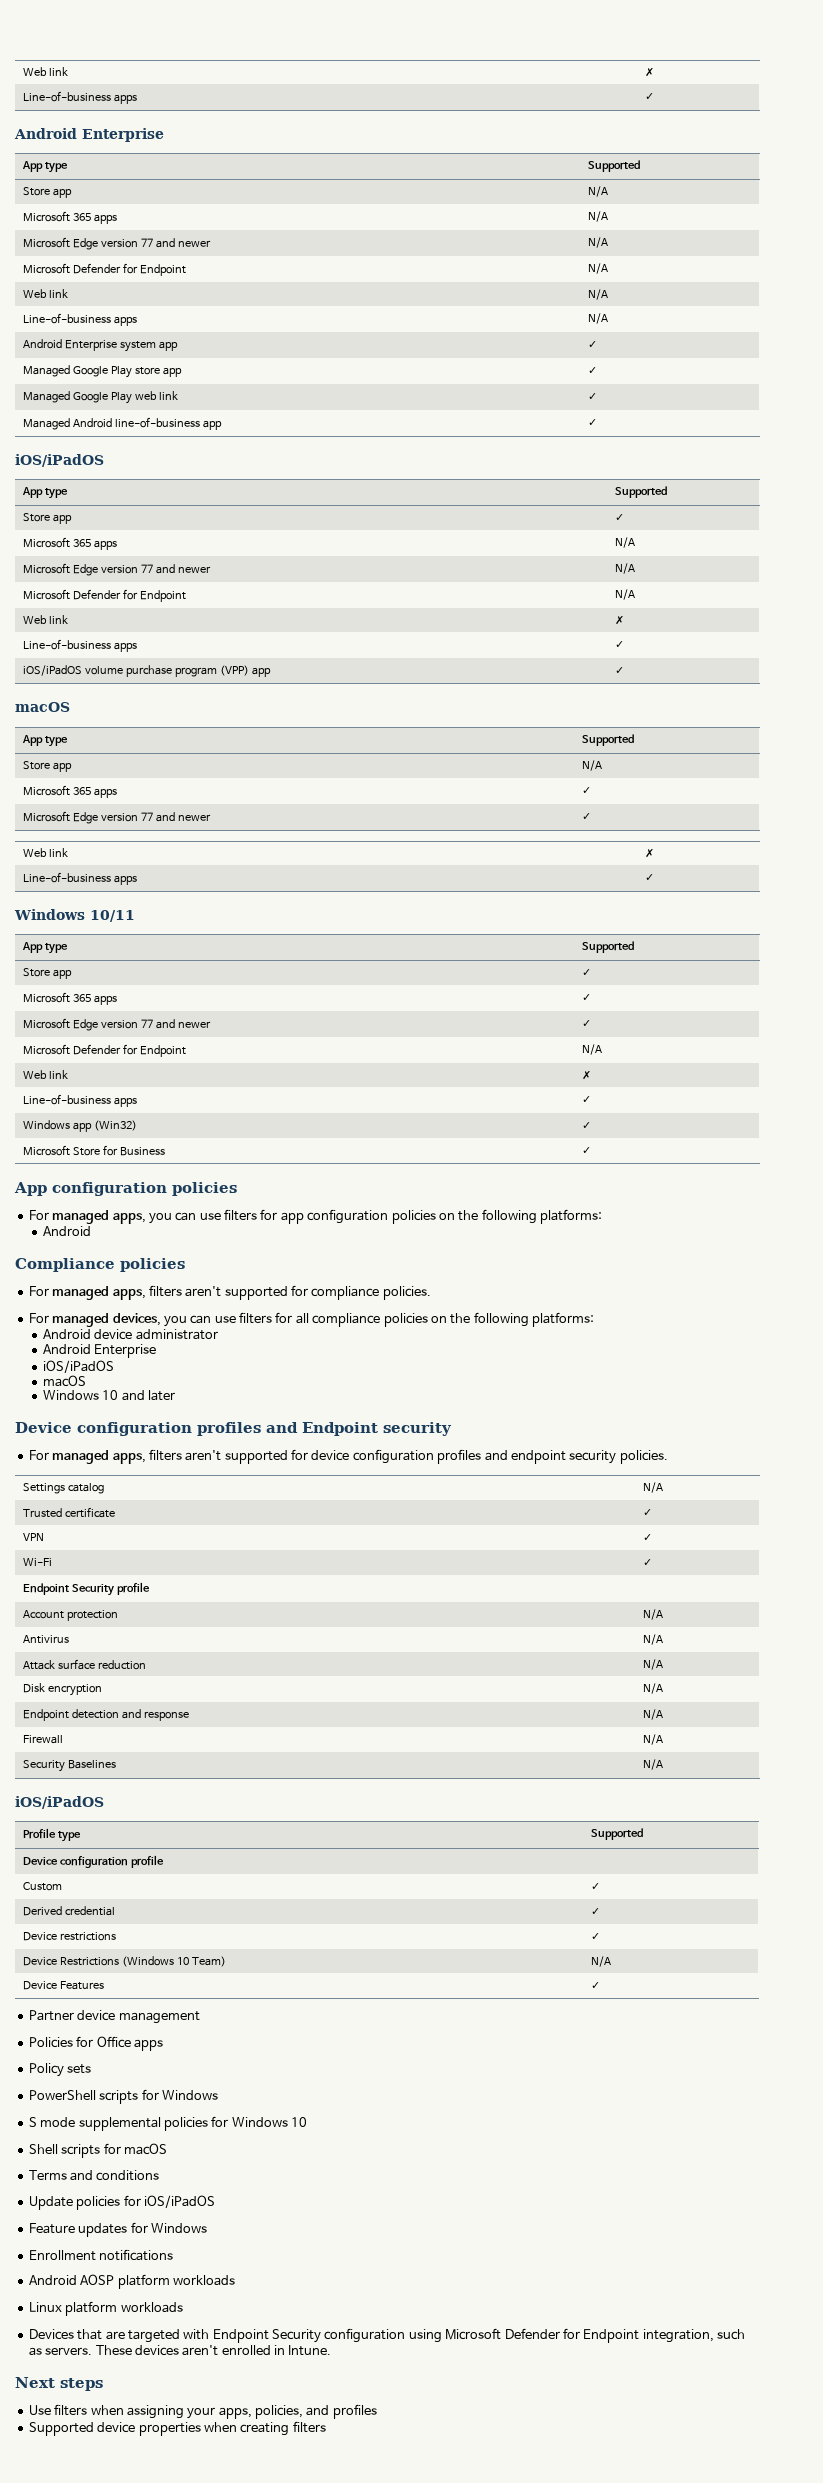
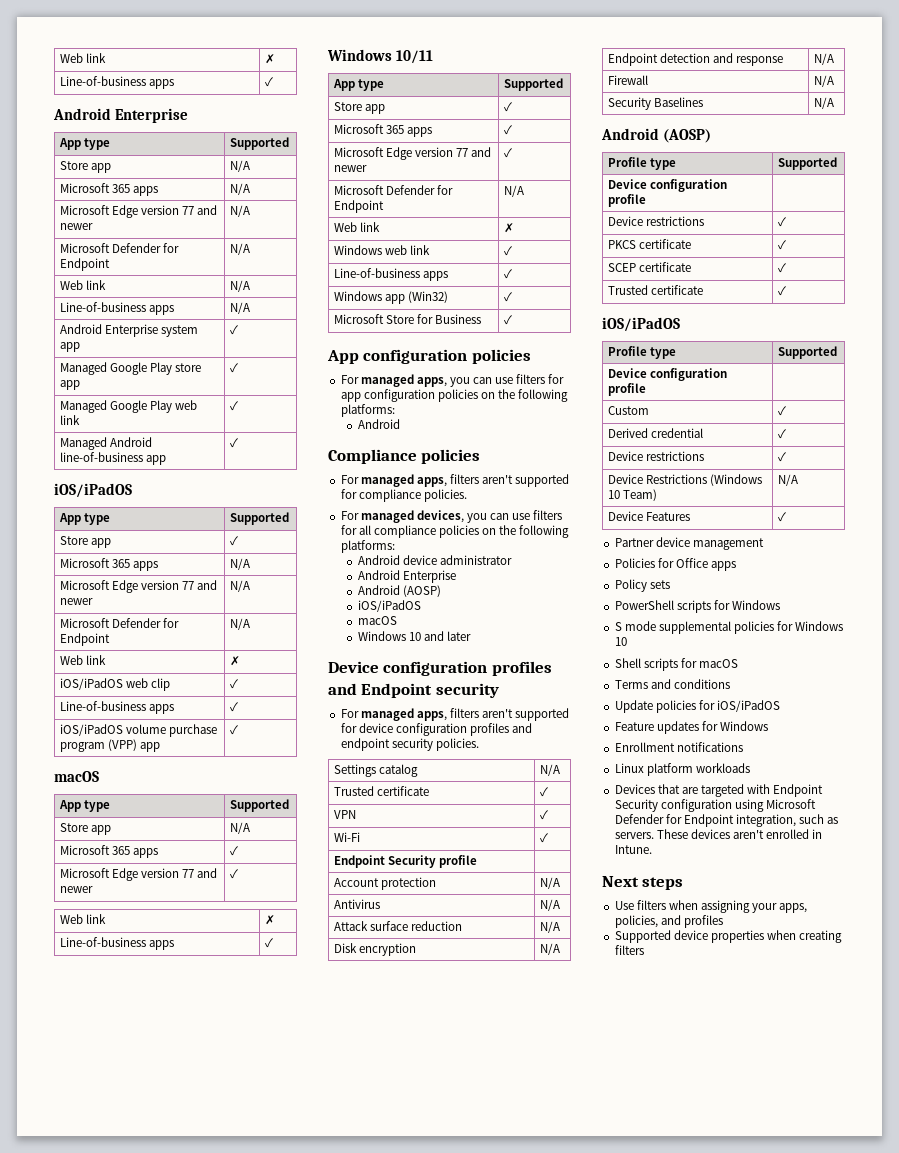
+ iOS/iPadOS web clip | ✓
+ Windows web link | ✓
  Android device administrator
  Android Enterprise
+ Android (AOSP)
  Security Baselines | N/A
+ Android (AOSP)
+ Profile type | Supported
+ Device configuration profile |
+ Device restrictions | ✓
+ PKCS certificate | ✓
+ SCEP certificate | ✓
+ Trusted certificate | ✓
- Android AOSP platform workloads

